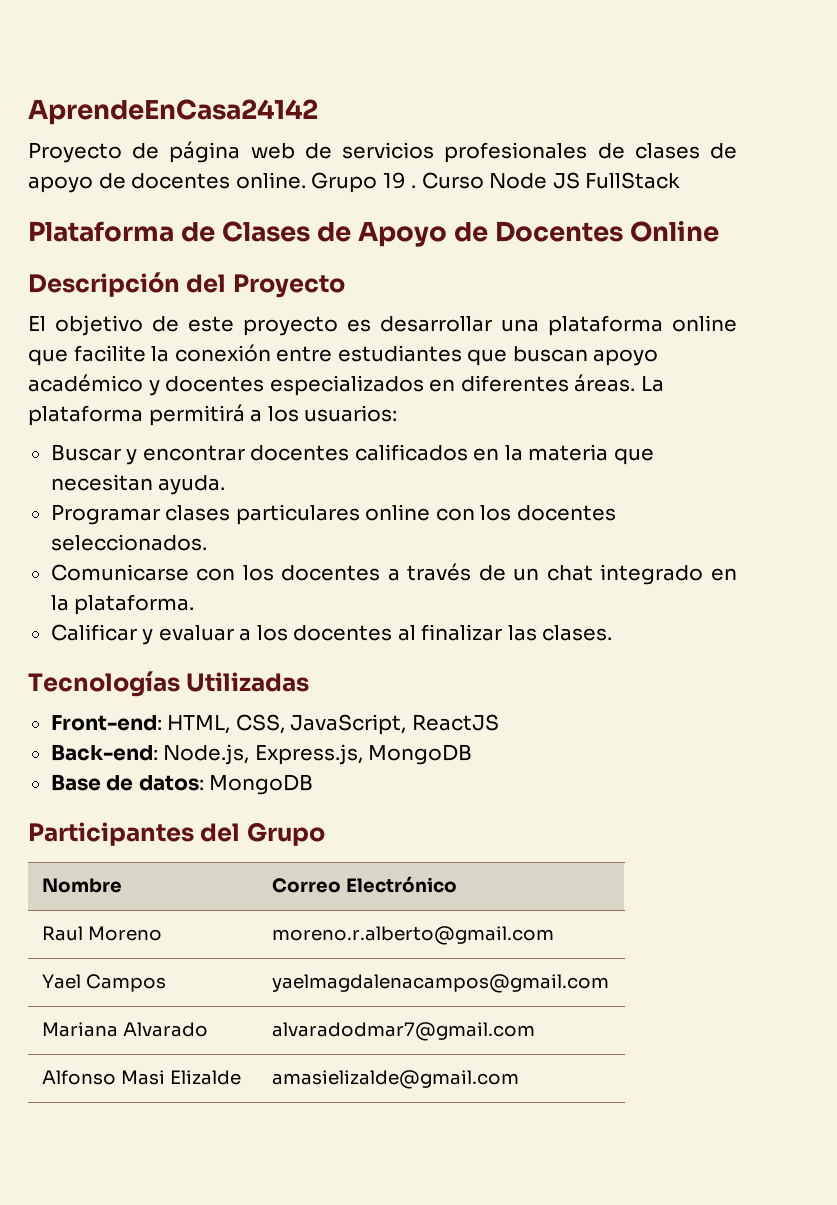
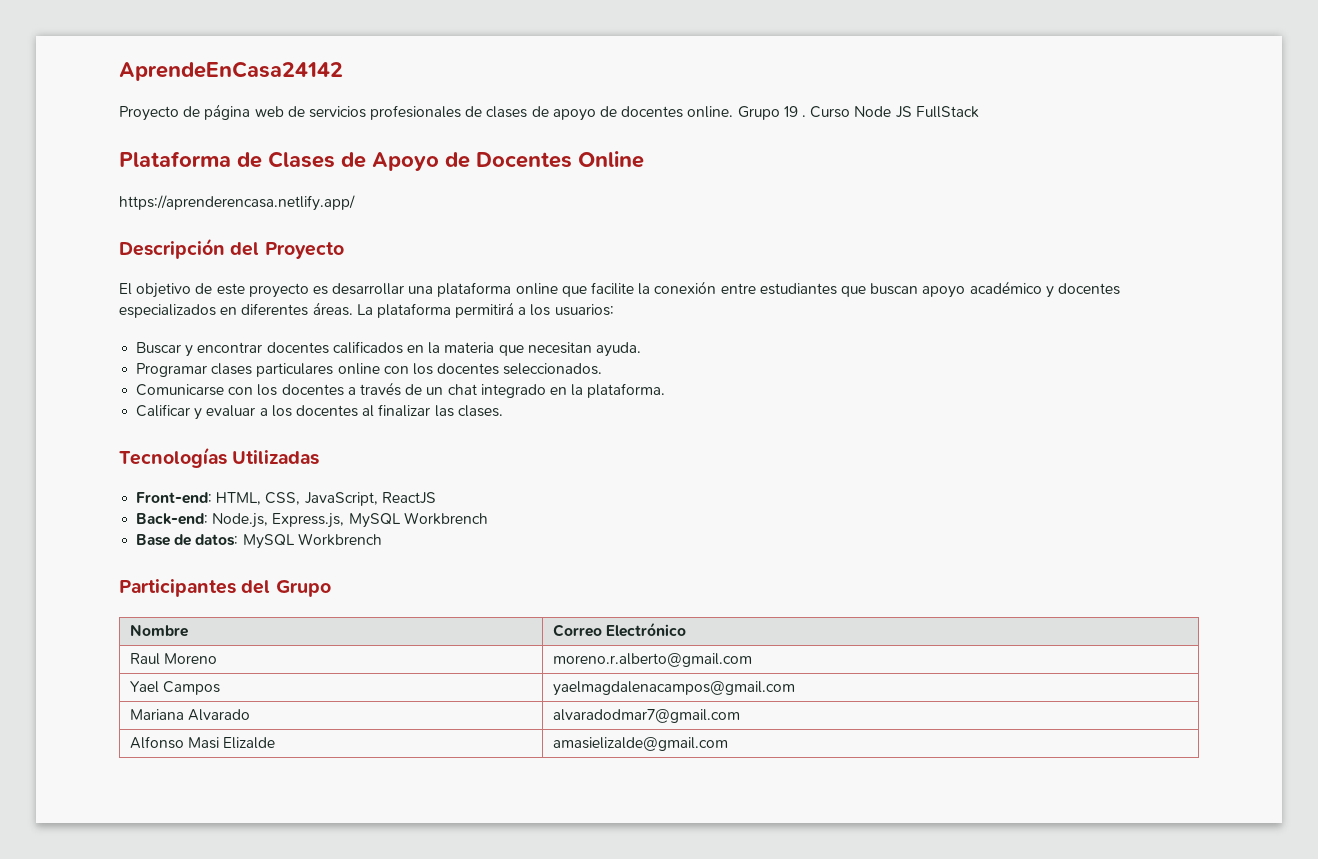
+ https://aprenderencasa.netlify.app/
- Back-end: Node.js, Express.js, MongoDB
+ Back-end: Node.js, Express.js, MySQL Workbrench
- Base de datos: MongoDB
+ Base de datos: MySQL Workbrench

